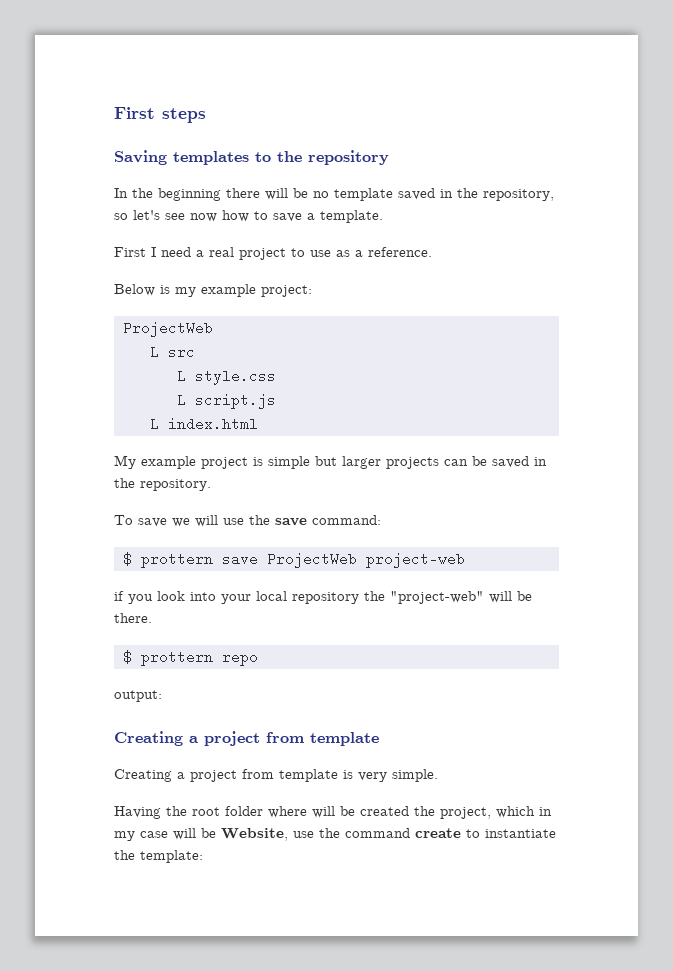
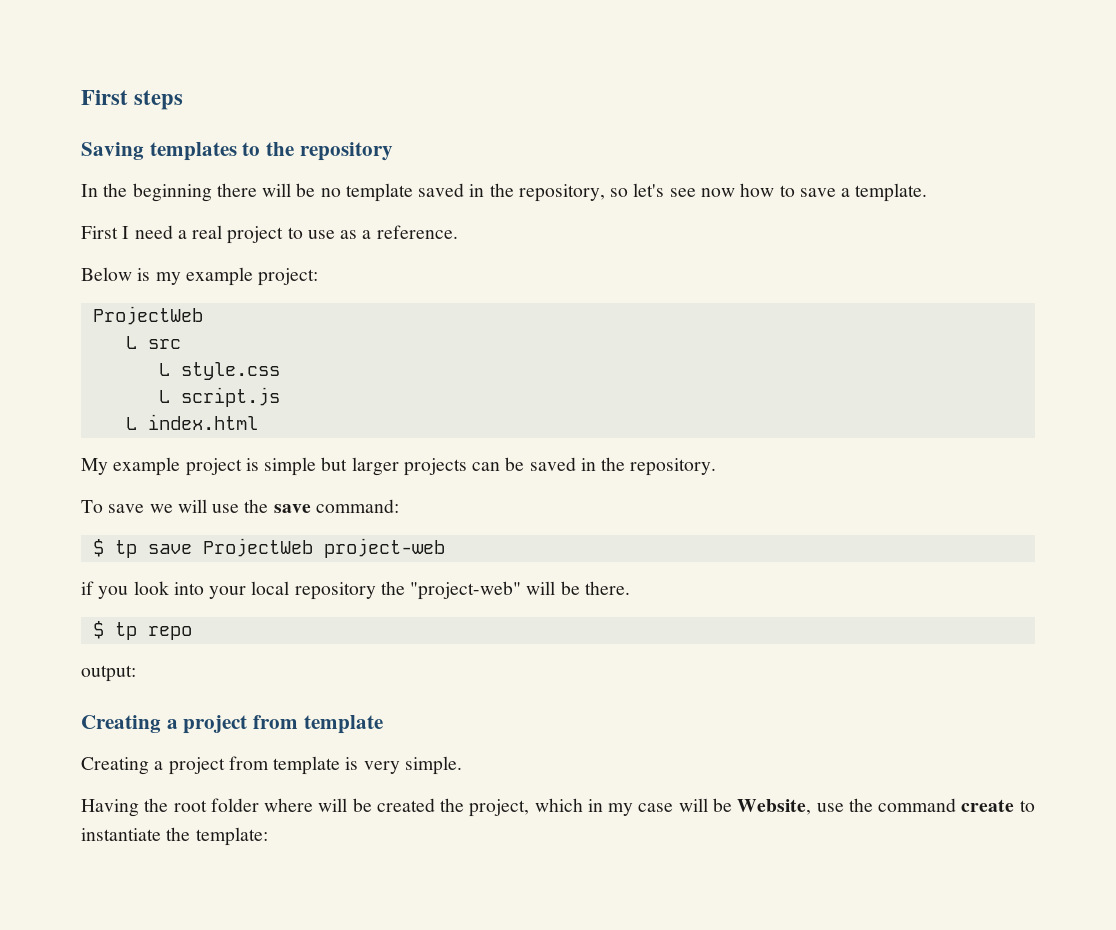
- $ prottern save ProjectWeb project-web
+ $ tp save ProjectWeb project-web
- $ prottern repo
+ $ tp repo

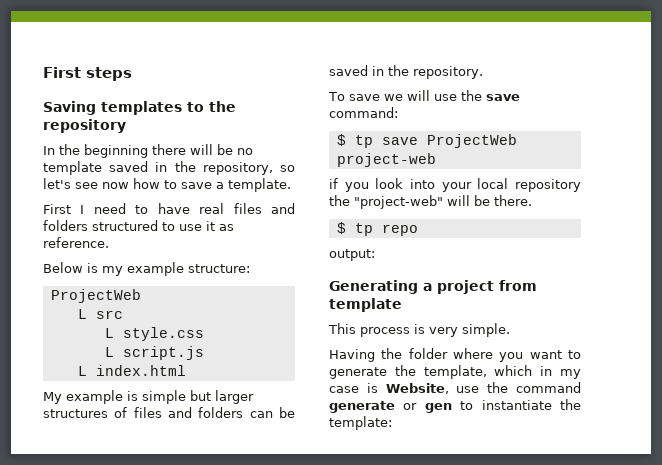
- First I need a real project to use as a reference.
+ First I need to have real files and folders structured to use it as reference.
- Below is my example project:
+ Below is my example structure:
- My example project is simple but larger projects can be saved in the repository.
+ My example is simple but larger structures of files and folders can be saved in the repository.
  output:
- Creating a project from template
+ Generating a project from template
- Creating a project from template is very simple.
+ This process is very simple.
- Having the root folder where will be created the project, which in my case will be Website, use the command create to instantiate the template:
+ Having the folder where you want to generate the template, which in my case is Website, use the command generate or gen to instantiate the template:

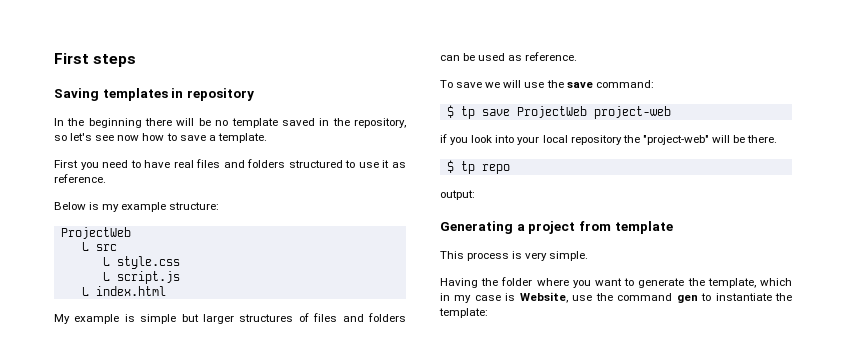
- Saving templates to the repository
+ Saving templates in repository
- First I need to have real files and folders structured to use it as reference.
+ First you need to have real files and folders structured to use it as reference.
- My example is simple but larger structures of files and folders can be saved in the repository.
+ My example is simple but larger structures of files and folders can be used as reference.
- Having the folder where you want to generate the template, which in my case is Website, use the command generate or gen to instantiate the template:
+ Having the folder where you want to generate the template, which in my case is Website, use the command gen to instantiate the template:

